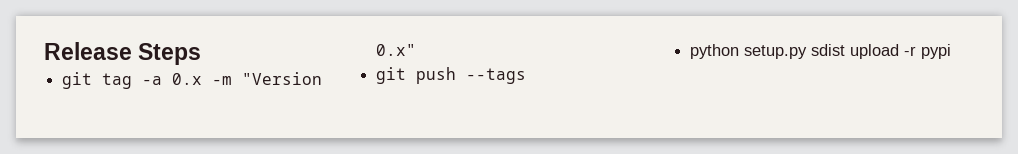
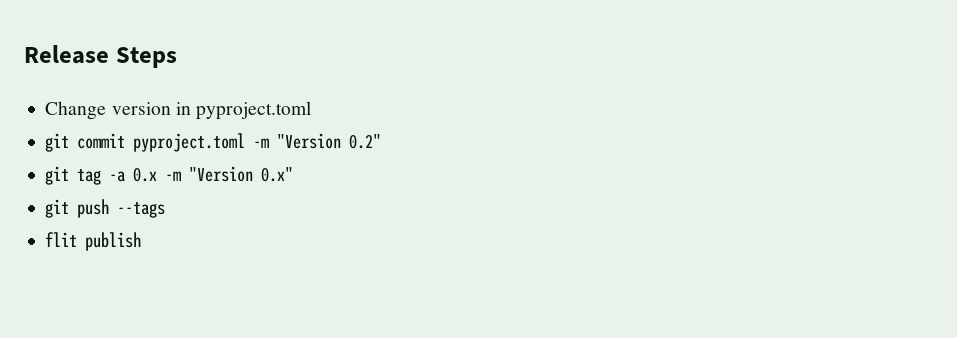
+ Change version in pyproject.toml
+ git commit pyproject.toml -m "Version 0.2"
- python setup.py sdist upload -r pypi
+ flit publish

